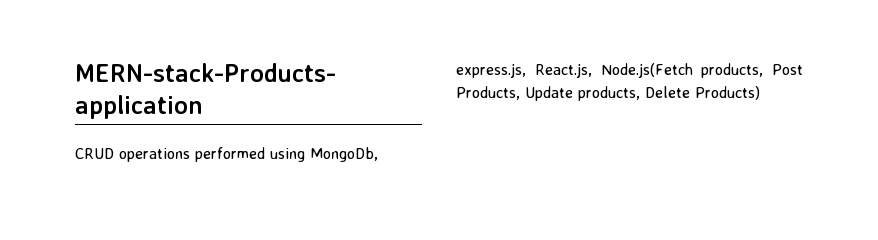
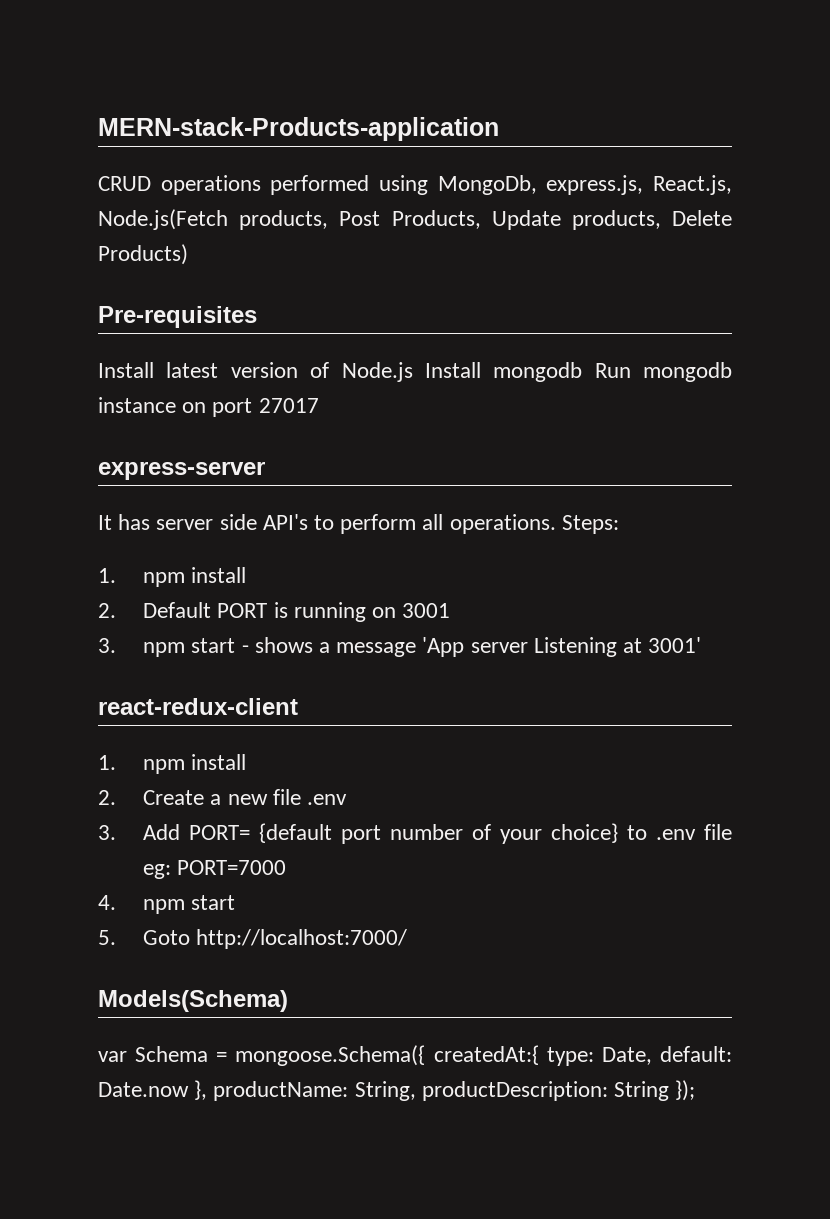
+ Pre-requisites
+ Install latest version of Node.js Install mongodb Run mongodb instance on port 27017
+ express-server
+ It has server side API's to perform all operations. Steps:
+ 1. npm install
+ 2. Default PORT is running on 3001
+ 3. npm start - shows a message 'App server Listening at 3001'
+ react-redux-client
+ 1. npm install
+ 2. Create a new file .env
+ 3. Add PORT= {default port number of your choice} to .env file eg: PORT=7000
+ 4. npm start
+ 5. Goto http://localhost:7000/
+ Models(Schema)
+ var Schema = mongoose.Schema({ createdAt:{ type: Date, default: Date.now }, productName: String, productDescription: String });

